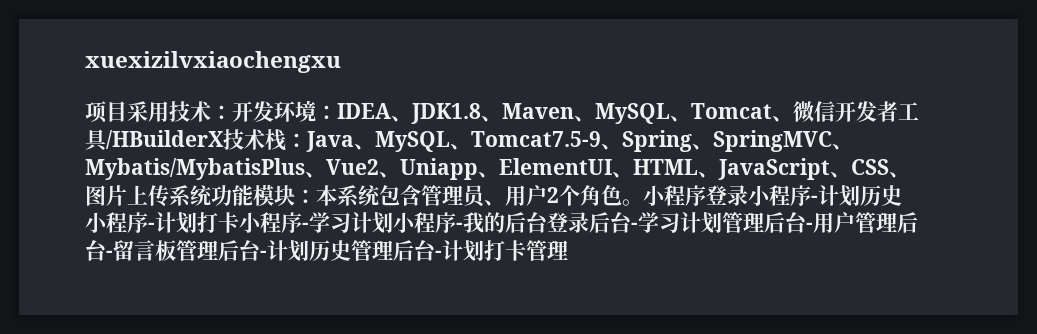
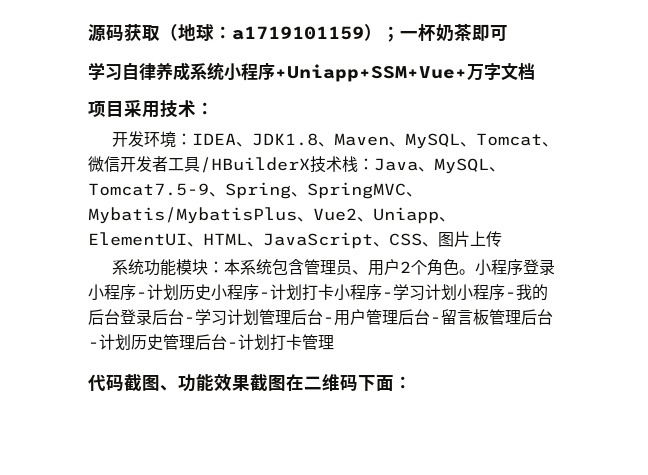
- xuexizilvxiaochengxu
+ 源码获取（地球：a1719101159）；一杯奶茶即可
+ 学习自律养成系统小程序+Uniapp+SSM+Vue+万字文档
- 项目采用技术：开发环境：IDEA、JDK1.8、Maven、MySQL、Tomcat、微信开发者工具/HBuilderX技术栈：Java、MySQL、Tomcat7.5-9、Spring、SpringMVC、Mybatis/MybatisPlus、Vue2、Uniapp、ElementUI、HTML、JavaScript、CSS、图片上传系统功能模块：本系统包含管理员、用户2个角色。
+ 项目采用技术：
+ 开发环境：IDEA、JDK1.8、Maven、MySQL、Tomcat、微信开发者工具/HBuilderX技术栈：Java、MySQL、Tomcat7.5-9、Spring、SpringMVC、Mybatis/MybatisPlus、Vue2、Uniapp、ElementUI、HTML、JavaScript、CSS、图片上传
+ 系统功能模块：本系统包含管理员、用户2个角色。
+ 代码截图、功能效果截图在二维码下面：

